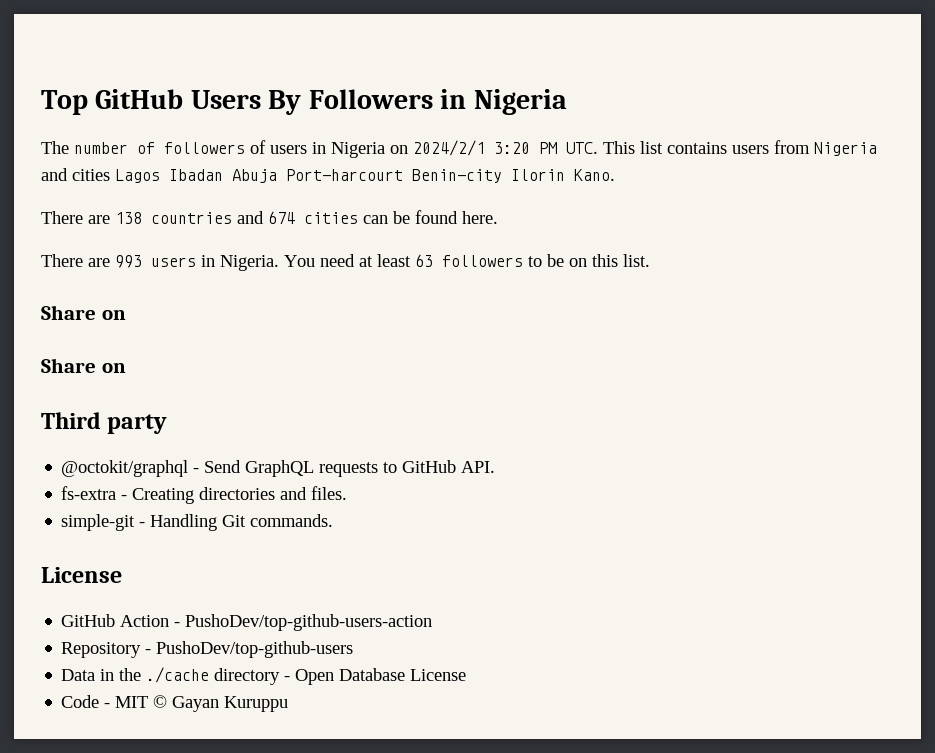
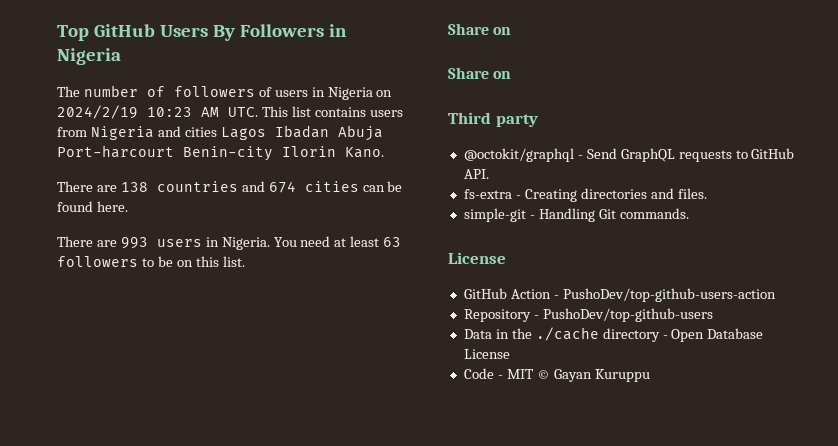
- The number of followers of users in Nigeria on 2024/2/1 3:20 PM UTC. This list contains users from Nigeria and cities Lagos Ibadan Abuja Port-harcourt Benin-city Ilorin Kano.
+ The number of followers of users in Nigeria on 2024/2/19 10:23 AM UTC. This list contains users from Nigeria and cities Lagos Ibadan Abuja Port-harcourt Benin-city Ilorin Kano.

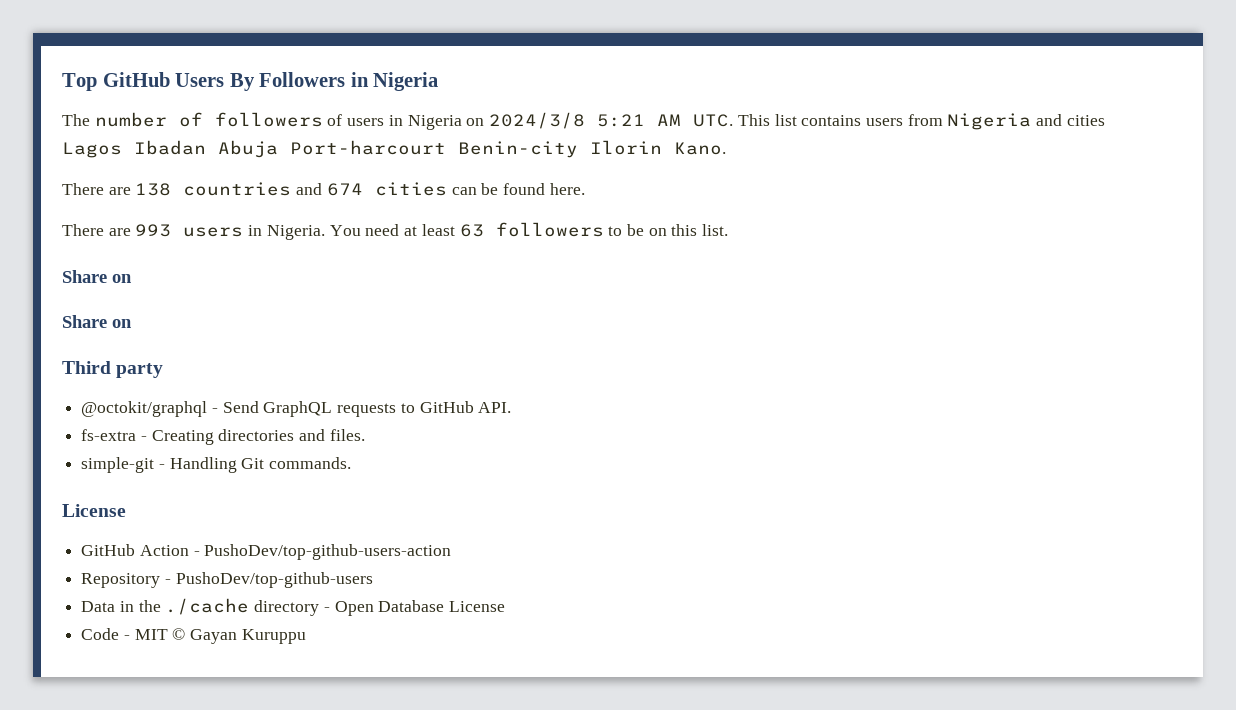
- The number of followers of users in Nigeria on 2024/2/19 10:23 AM UTC. This list contains users from Nigeria and cities Lagos Ibadan Abuja Port-harcourt Benin-city Ilorin Kano.
+ The number of followers of users in Nigeria on 2024/3/8 5:21 AM UTC. This list contains users from Nigeria and cities Lagos Ibadan Abuja Port-harcourt Benin-city Ilorin Kano.

